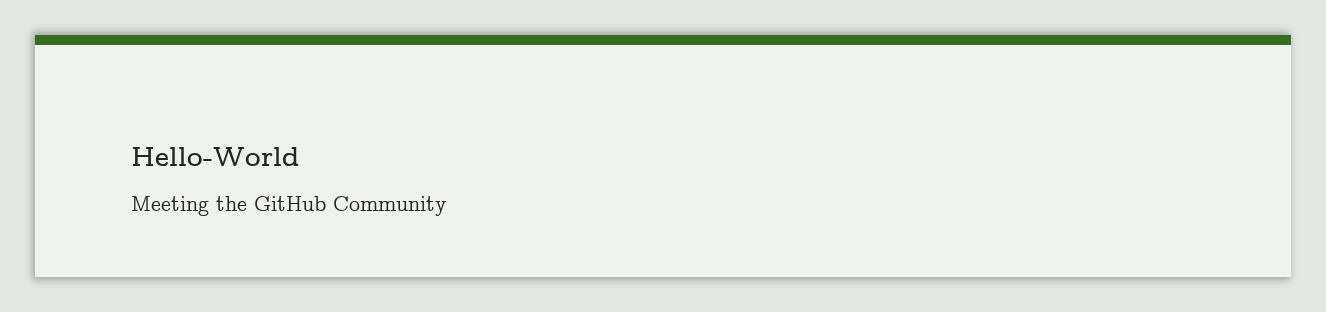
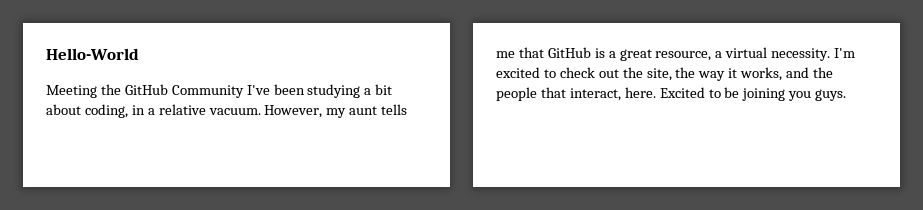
- Meeting the GitHub Community
+ Meeting the GitHub Community I've been studying a bit about coding, in a relative vacuum. However, my aunt tells me that GitHub is a great resource, a virtual necessity. I'm excited to check out the site, the way it works, and the people that interact, here. Excited to be joining you guys.

